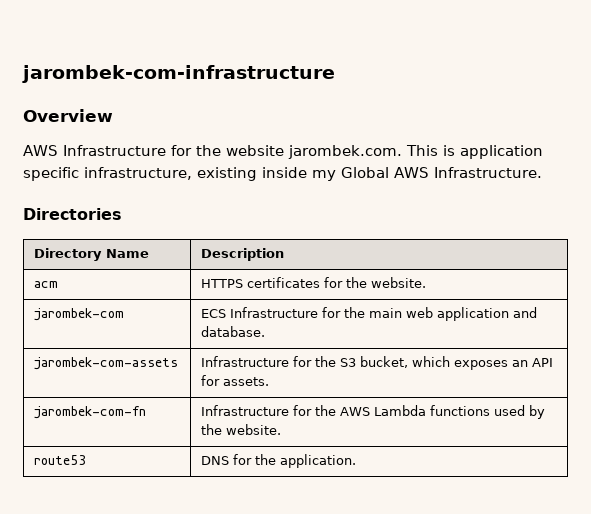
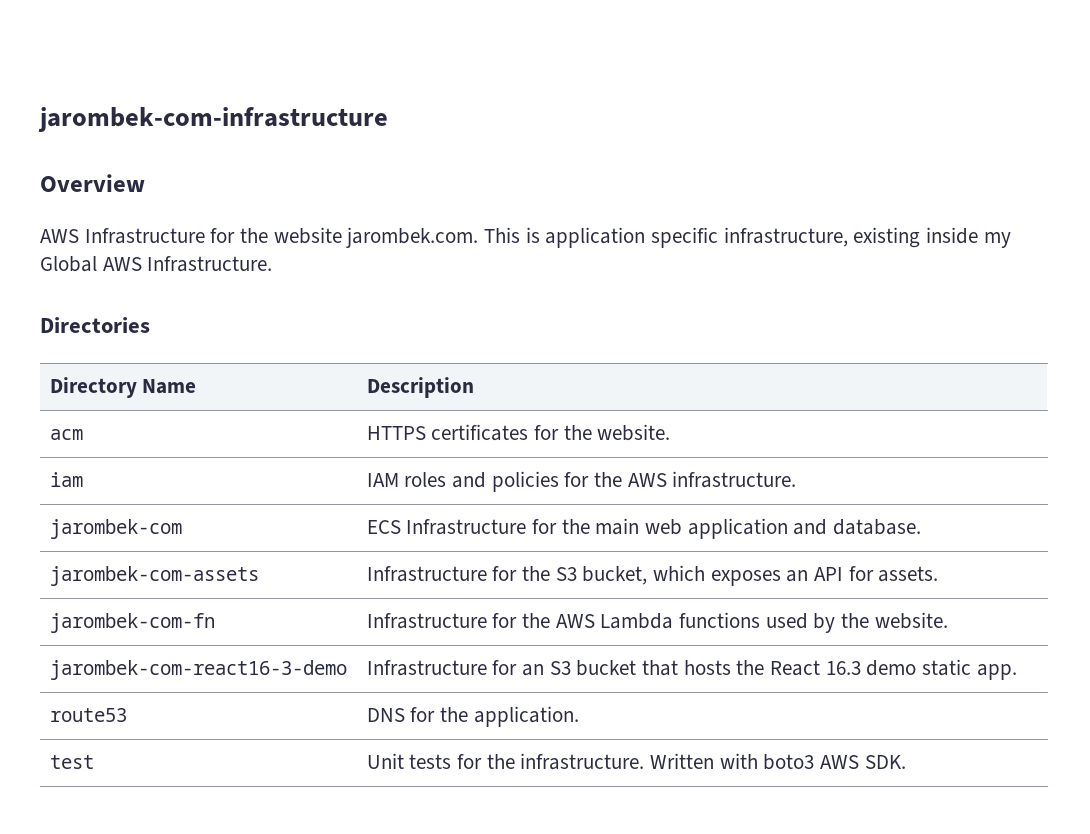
+ iam | IAM roles and policies for the AWS infrastructure.
+ jarombek-com-react16-3-demo | Infrastructure for an S3 bucket that hosts the React 16.3 demo static app.
+ test | Unit tests for the infrastructure. Written with boto3 AWS SDK.

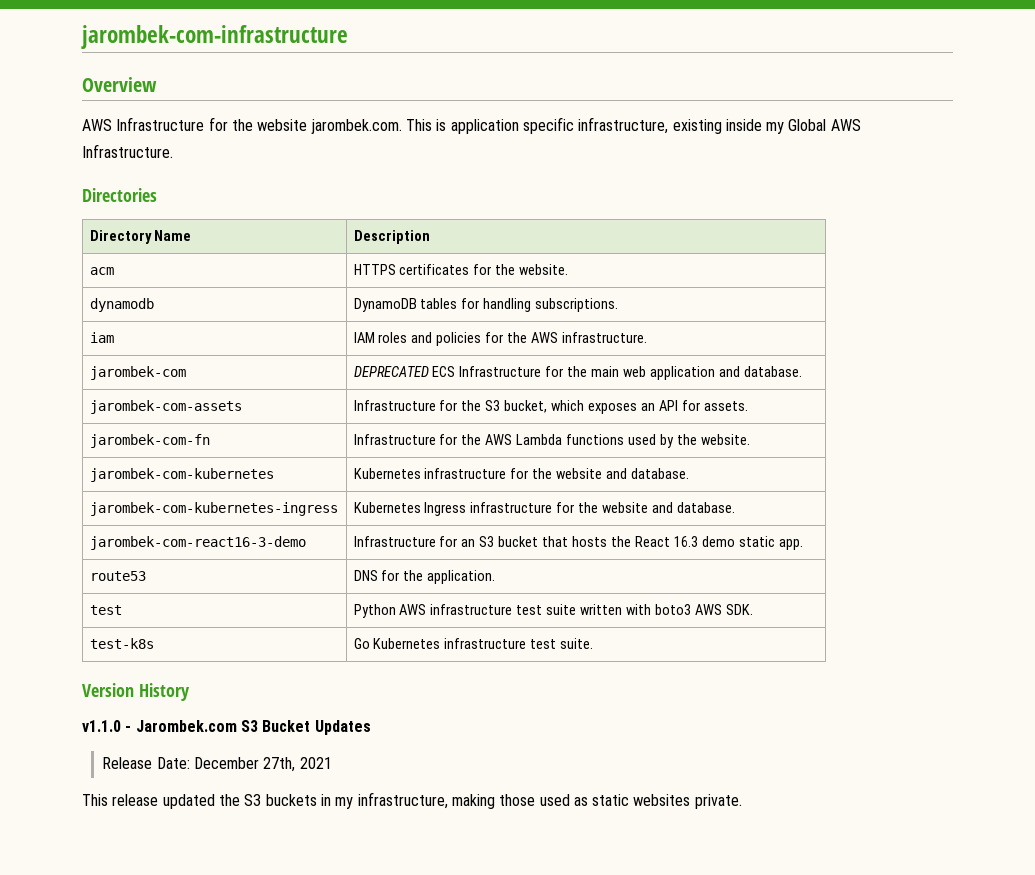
+ dynamodb | DynamoDB tables for handling subscriptions.
- jarombek-com | ECS Infrastructure for the main web application and database.
+ jarombek-com | DEPRECATED ECS Infrastructure for the main web application and database.
+ jarombek-com-kubernetes | Kubernetes infrastructure for the website and database.
+ jarombek-com-kubernetes-ingress | Kubernetes Ingress infrastructure for the website and database.
- test | Unit tests for the infrastructure. Written with boto3 AWS SDK.
+ test | Python AWS infrastructure test suite written with boto3 AWS SDK.
+ test-k8s | Go Kubernetes infrastructure test suite.
+ Version History
+ v1.1.0 - Jarombek.com S3 Bucket Updates
+ Release Date: December 27th, 2021
+ This release updated the S3 buckets in my infrastructure, making those used as static websites private.

